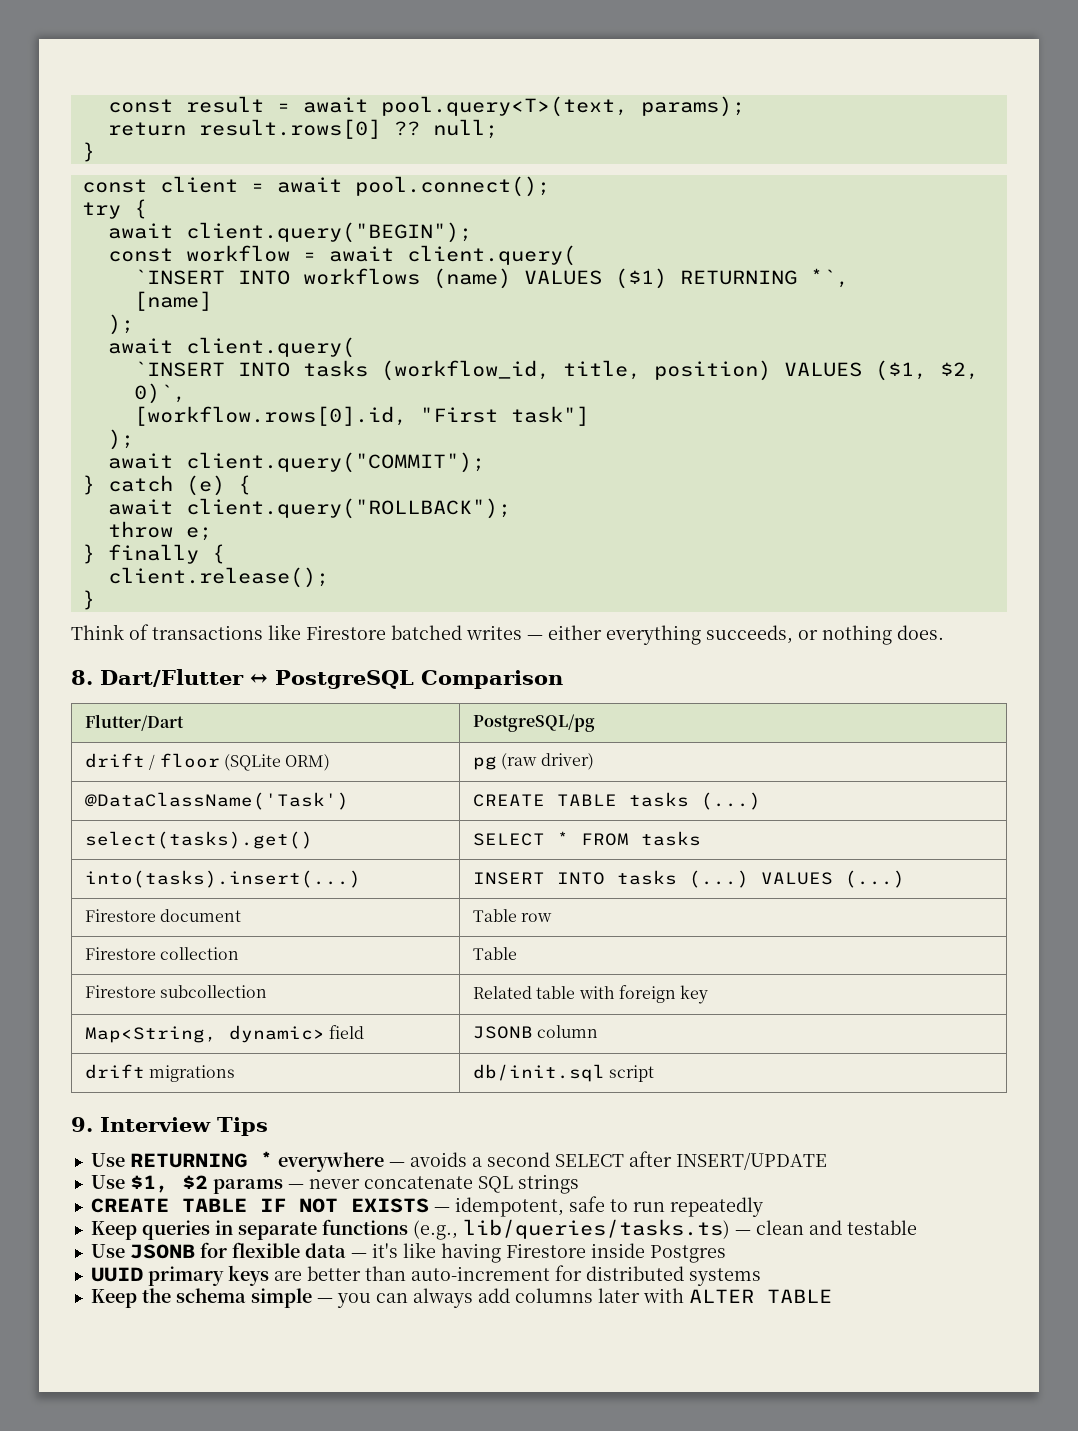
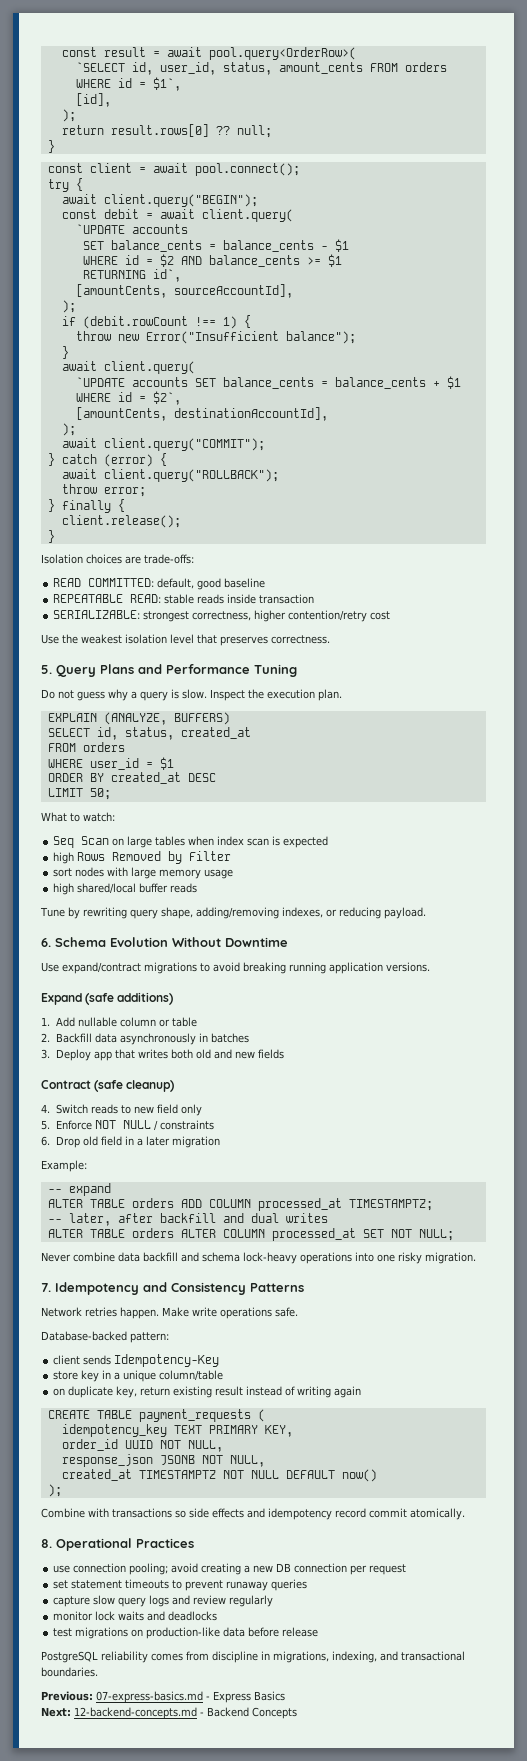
- const result = await pool.query<T>(text, params);
+ const result = await pool.query<OrderRow>(
+ `SELECT id, user_id, status, amount_cents FROM orders WHERE id = $1`,
+ [id],
+ );
- const workflow = await client.query(
- `INSERT INTO workflows (name) VALUES ($1) RETURNING *`,
- [name]
+ const debit = await client.query(
+ `UPDATE accounts
+ SET balance_cents = balance_cents - $1
+ WHERE id = $2 AND balance_cents >= $1
+ RETURNING id`,
+ [amountCents, sourceAccountId],
  );
+ if (debit.rowCount !== 1) {
+ throw new Error("Insufficient balance");
+ }
  await client.query(
- `INSERT INTO tasks (workflow_id, title, position) VALUES ($1, $2, 0)`,
- [workflow.rows[0].id, "First task"]
+ `UPDATE accounts SET balance_cents = balance_cents + $1 WHERE id = $2`,
+ [amountCents, destinationAccountId],
- } catch (e) {
+ } catch (error) {
- throw e;
+ throw error;
- Think of transactions like Firestore batched writes — either everything succeeds, or nothing does.
- 8. Dart/Flutter ↔ PostgreSQL Comparison
- Flutter/Dart | PostgreSQL/pg
- drift / floor (SQLite ORM) | pg (raw driver)
- @DataClassName('Task') | CREATE TABLE tasks (...)
- select(tasks).get() | SELECT * FROM tasks
- into(tasks).insert(...) | INSERT INTO tasks (...) VALUES (...)
- Firestore document | Table row
- Firestore collection | Table
- Firestore subcollection | Related table with foreign key
- Map<String, dynamic> field | JSONB column
- drift migrations | db/init.sql script
- 9. Interview Tips
- Use RETURNING * everywhere — avoids a second SELECT after INSERT/UPDATE
- Use $1, $2 params — never concatenate SQL strings
- CREATE TABLE IF NOT EXISTS — idempotent, safe to run repeatedly
- Keep queries in separate functions (e.g., lib/queries/tasks.ts) — clean and testable
- Use JSONB for flexible data — it's like having Firestore inside Postgres
- UUID primary keys are better than auto-increment for distributed systems
- Keep the schema simple — you can always add columns later with ALTER TABLE
+ Isolation choices are trade-offs:
+ READ COMMITTED: default, good baseline
+ REPEATABLE READ: stable reads inside transaction
+ SERIALIZABLE: strongest correctness, higher contention/retry cost
+ Use the weakest isolation level that preserves correctness.
+ 5. Query Plans and Performance Tuning
+ Do not guess why a query is slow. Inspect the execution plan.
+ EXPLAIN (ANALYZE, BUFFERS)
+ SELECT id, status, created_at
+ FROM orders
+ WHERE user_id = $1
+ ORDER BY created_at DESC
+ LIMIT 50;
+ What to watch:
+ Seq Scan on large tables when index scan is expected
+ high Rows Removed by Filter
+ sort nodes with large memory usage
+ high shared/local buffer reads
+ Tune by rewriting query shape, adding/removing indexes, or reducing payload.
+ 6. Schema Evolution Without Downtime
+ Use expand/contract migrations to avoid breaking running application versions.
+ Expand (safe additions)
+ 1. Add nullable column or table
+ 2. Backfill data asynchronously in batches
+ 3. Deploy app that writes both old and new fields
+ Contract (safe cleanup)
+ 4. Switch reads to new field only
+ 5. Enforce NOT NULL / constraints
+ 6. Drop old field in a later migration
+ Example:
+ -- expand
+ ALTER TABLE orders ADD COLUMN processed_at TIMESTAMPTZ;
+ -- later, after backfill and dual writes
+ ALTER TABLE orders ALTER COLUMN processed_at SET NOT NULL;
+ Never combine data backfill and schema lock-heavy operations into one risky migration.
+ 7. Idempotency and Consistency Patterns
+ Network retries happen. Make write operations safe.
+ Database-backed pattern:
+ client sends Idempotency-Key
+ store key in a unique column/table
+ on duplicate key, return existing result instead of writing again
+ CREATE TABLE payment_requests (
+ idempotency_key TEXT PRIMARY KEY,
+ order_id UUID NOT NULL,
+ response_json JSONB NOT NULL,
+ created_at TIMESTAMPTZ NOT NULL DEFAULT now()
+ );
+ Combine with transactions so side effects and idempotency record commit atomically.
+ 8. Operational Practices
+ use connection pooling; avoid creating a new DB connection per request
+ set statement timeouts to prevent runaway queries
+ capture slow query logs and review regularly
+ monitor lock waits and deadlocks
+ test migrations on production-like data before release
+ PostgreSQL reliability comes from discipline in migrations, indexing, and transactional boundaries.
+ Previous: 07-express-basics.md - Express Basics
+ Next: 12-backend-concepts.md - Backend Concepts

